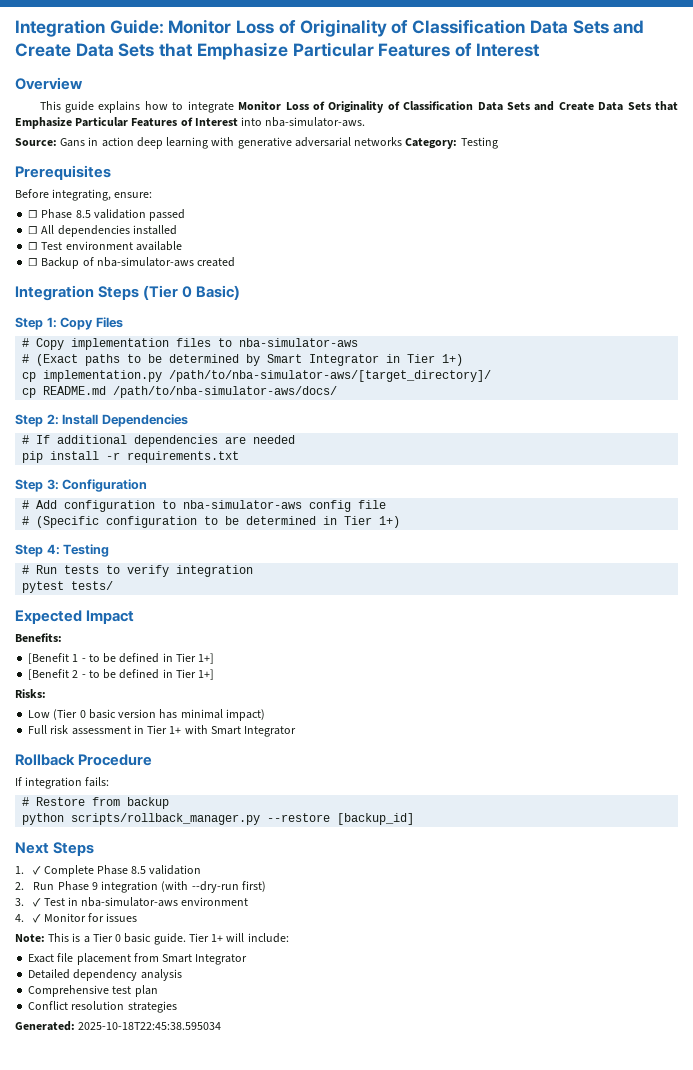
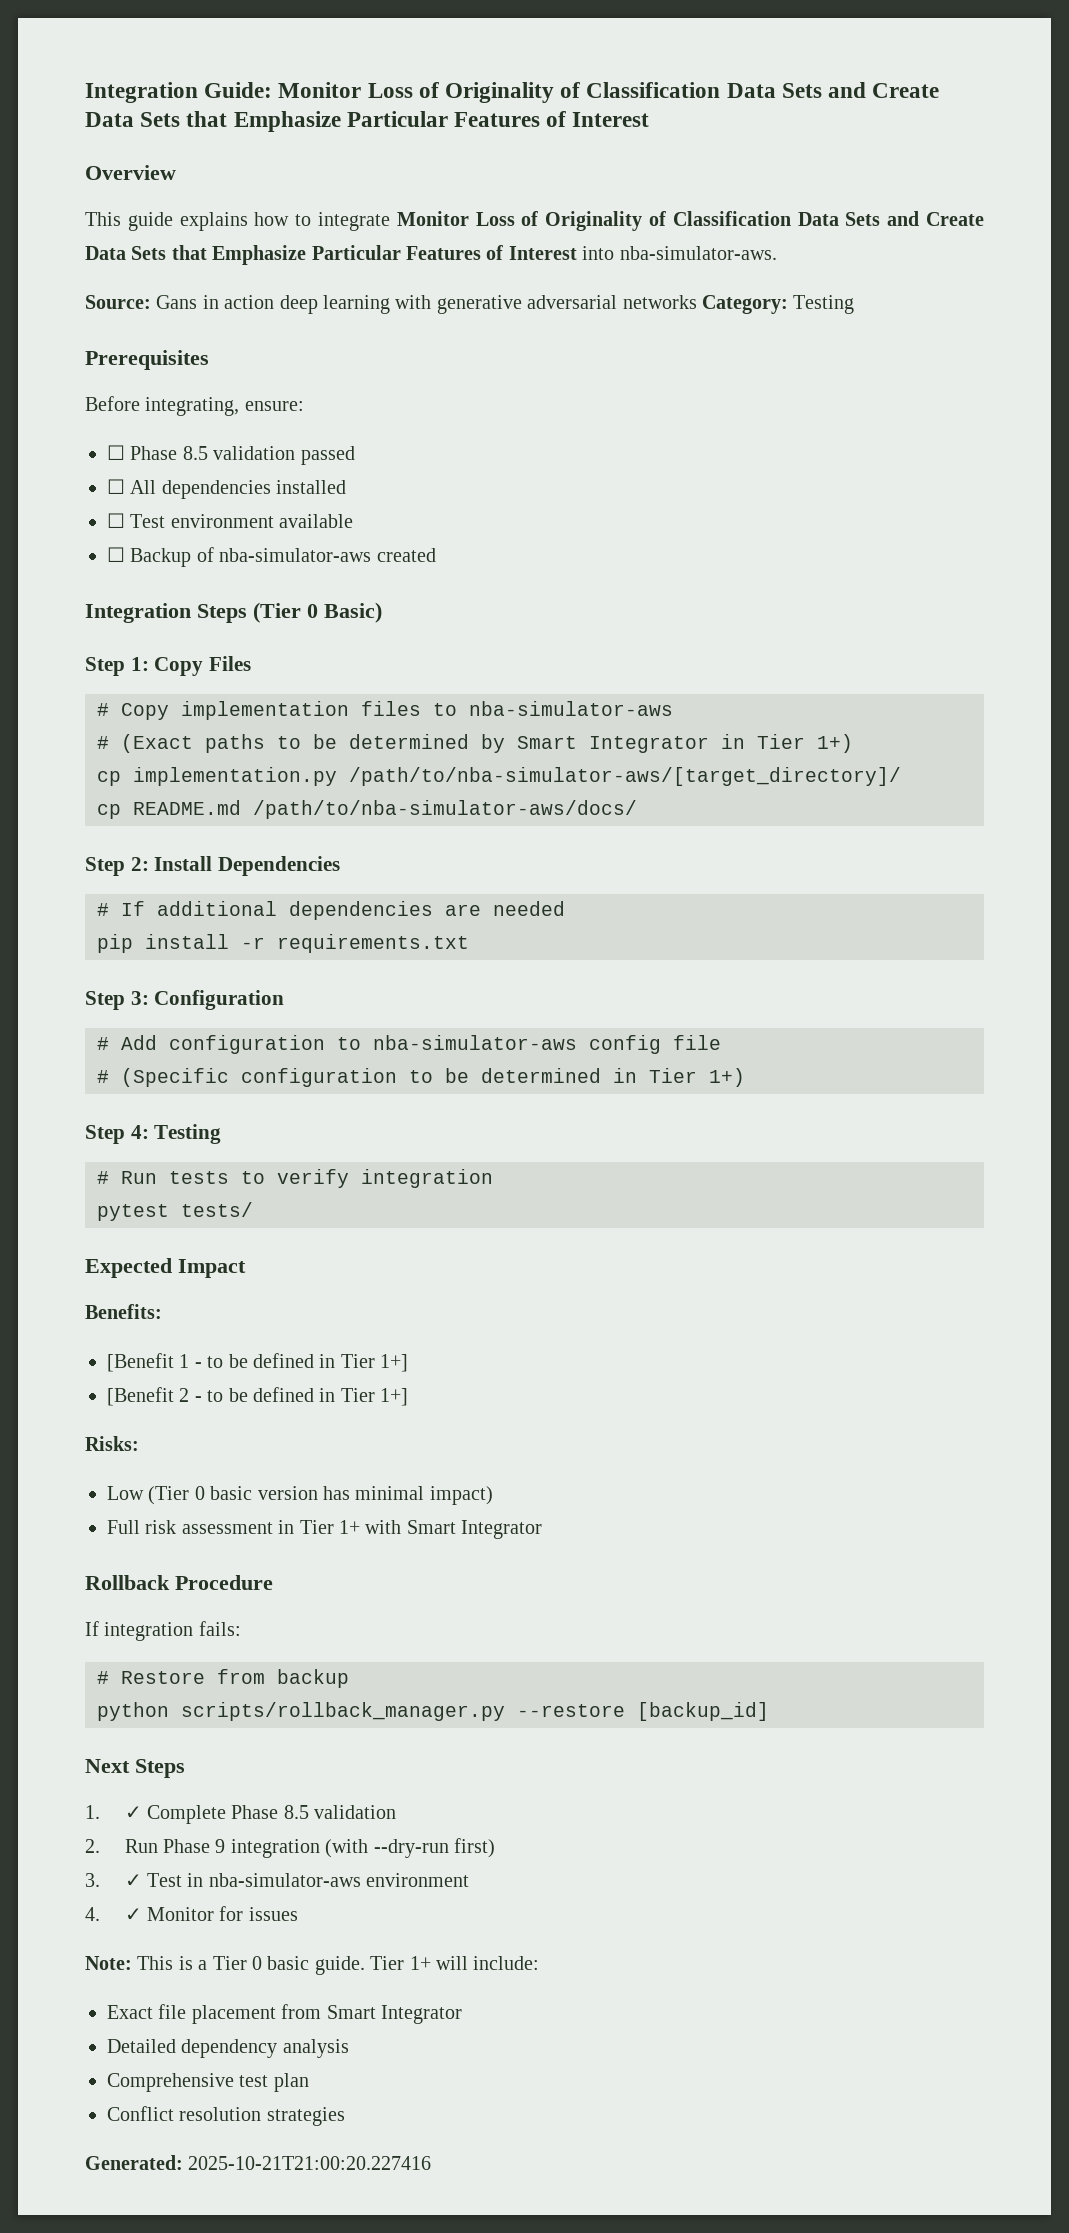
- Generated: 2025-10-18T22:45:38.595034
+ Generated: 2025-10-21T21:00:20.227416

